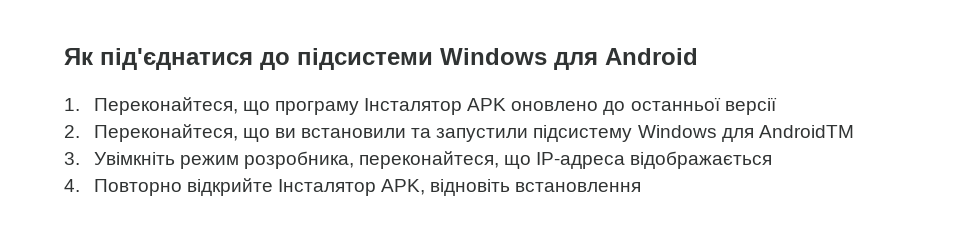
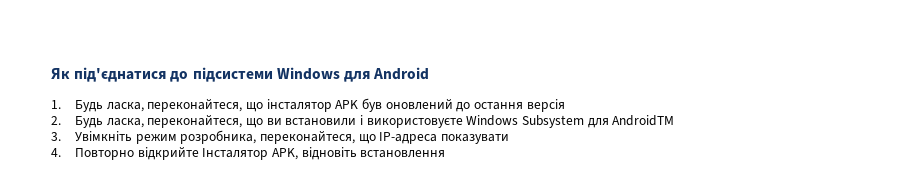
- 1. Переконайтеся, що програму Інсталятор APK оновлено до останньої версії
- 2. Переконайтеся, що ви встановили та запустили підсистему Windows для AndroidTM
+ 1. Будь ласка, переконайтеся, що інсталятор APK був оновлений до остання версія
+ 2. Будь ласка, переконайтеся, що ви встановили і використовуєте Windows Subsystem для AndroidTM
- 3. Увімкніть режим розробника, переконайтеся, що IP-адреса відображається
+ 3. Увімкніть режим розробника, переконайтеся, що IP-адреса показувати

